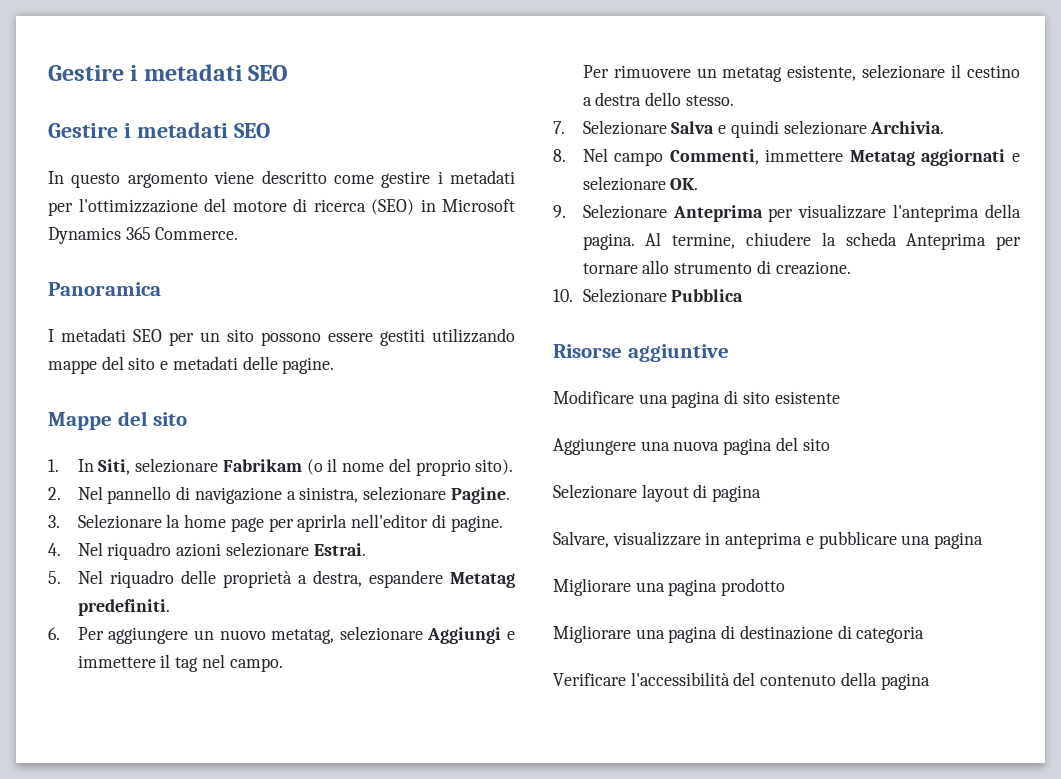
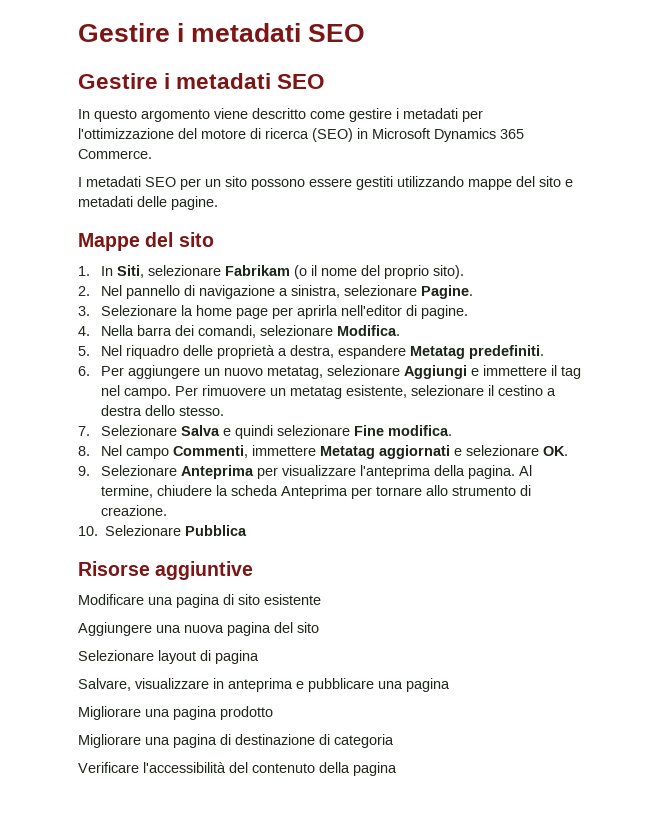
- Panoramica
- 4. Nel riquadro azioni selezionare Estrai.
+ 4. Nella barra dei comandi, selezionare Modifica.
- 6. Per aggiungere un nuovo metatag, selezionare Aggiungi e immettere il tag nel campo.
- Per rimuovere un metatag esistente, selezionare il cestino a destra dello stesso.
+ 6. Per aggiungere un nuovo metatag, selezionare Aggiungi e immettere il tag nel campo. Per rimuovere un metatag esistente, selezionare il cestino a destra dello stesso.
- 7. Selezionare Salva e quindi selezionare Archivia.
+ 7. Selezionare Salva e quindi selezionare Fine modifica.

